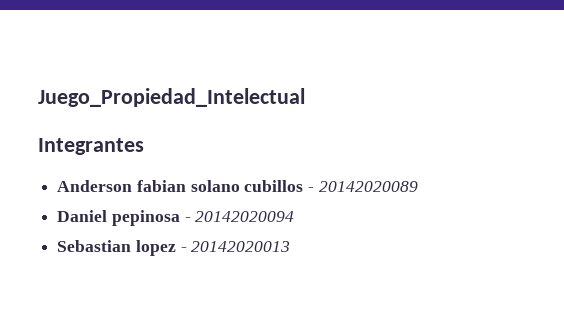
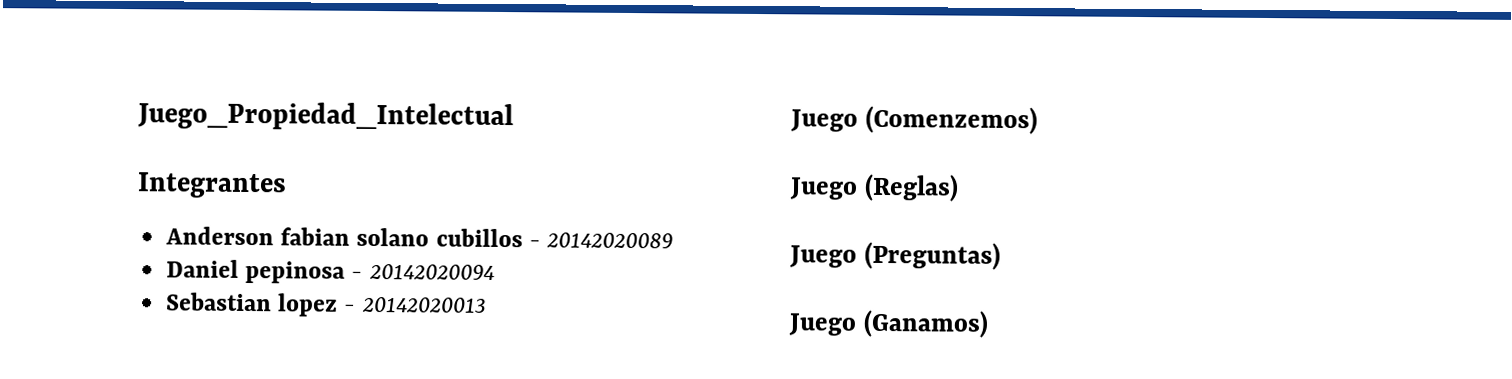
+ Juego (Comenzemos)
+ Juego (Reglas)
+ Juego (Preguntas)
+ Juego (Ganamos)

